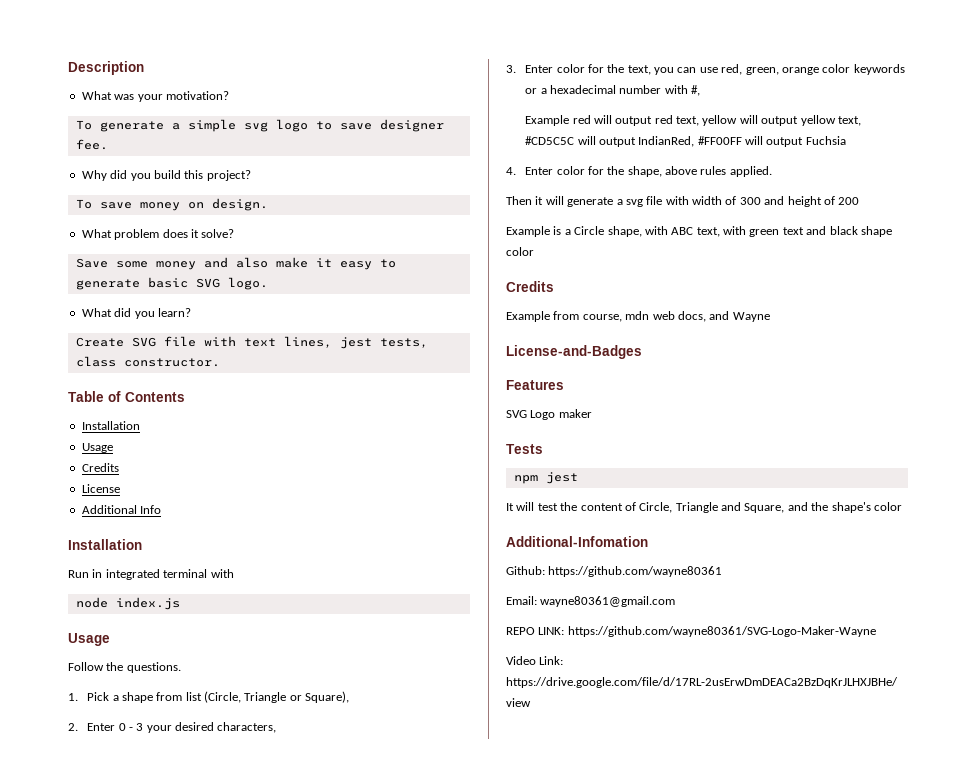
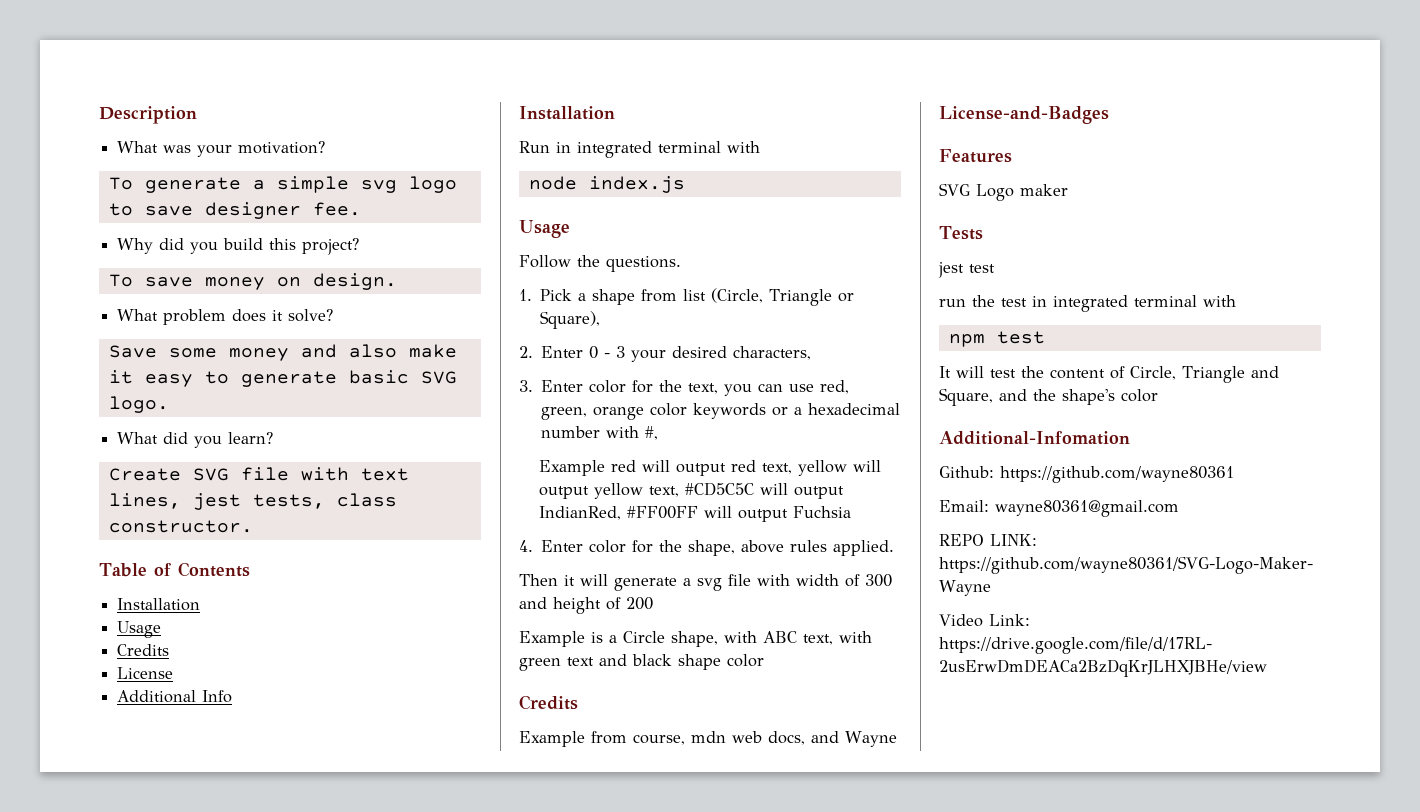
+ jest test
+ run the test in integrated terminal with
- npm jest
+ npm test

